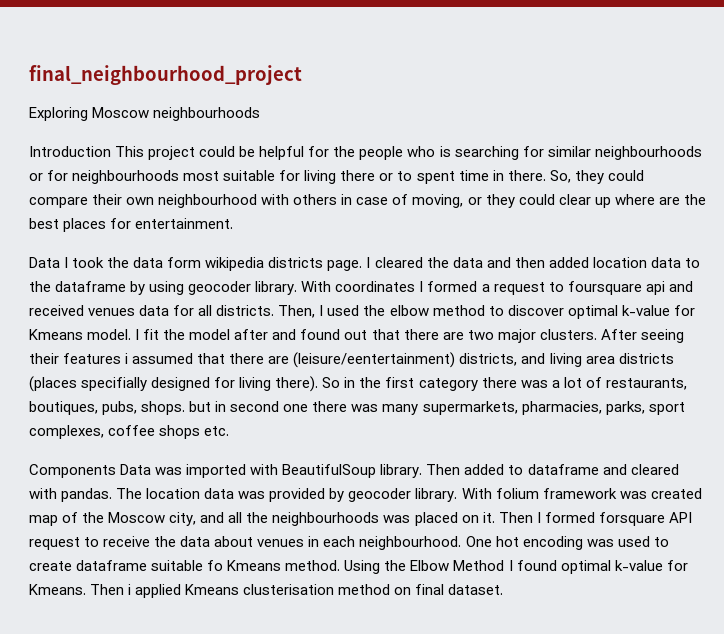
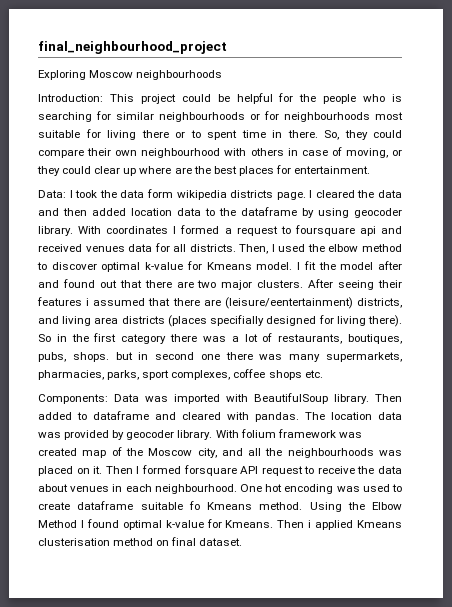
- Introduction This project could be helpful for the people who is searching for similar neighbourhoods or for neighbourhoods most suitable for living there or to spent time in there.
+ Introduction: This project could be helpful for the people who is searching for similar neighbourhoods or for neighbourhoods most suitable for living there or to spent time in there.
- Data I took the data form wikipedia districts page.
+ Data: I took the data form wikipedia districts page.
- Components Data was imported with BeautifulSoup library.
+ Components: Data was imported with BeautifulSoup library.

